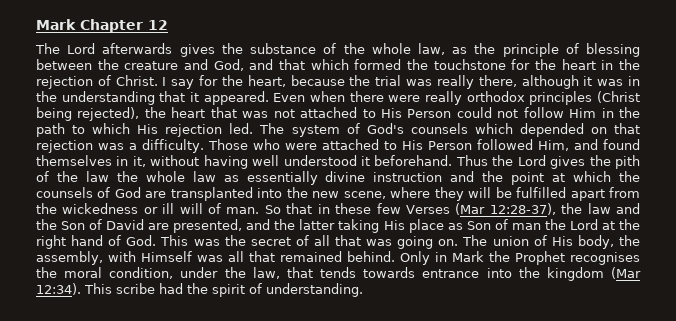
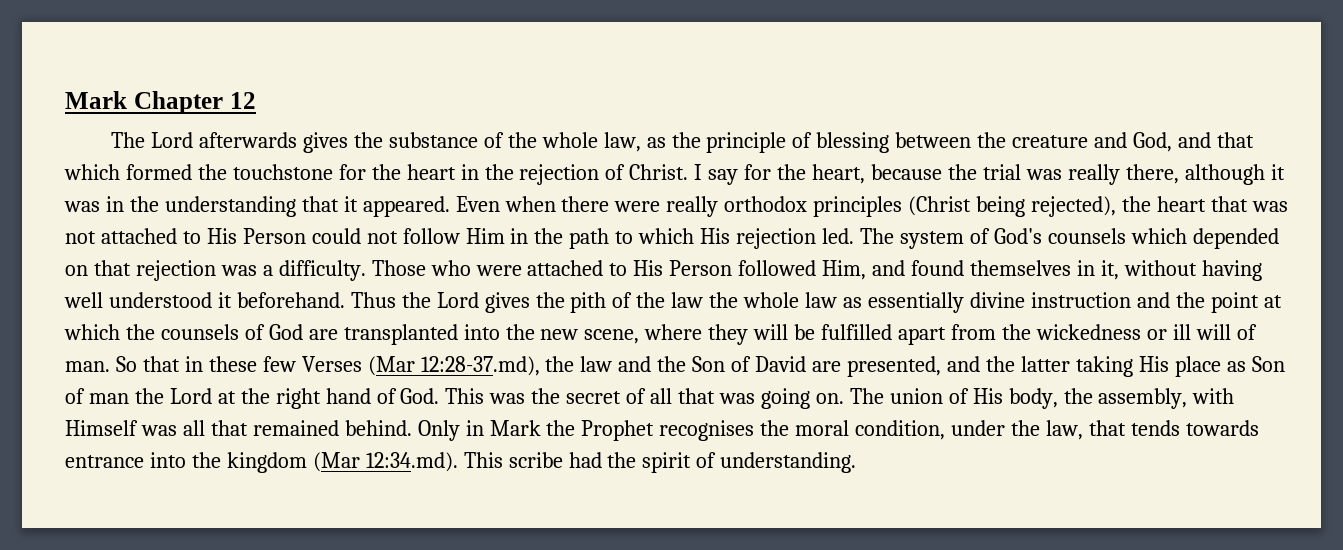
- So that in these few Verses (Mar 12:28-37), the law and the Son of David are presented, and the latter taking His place as Son of man the Lord at the right hand of God. This was the secret of all that was going on.
+ So that in these few Verses (Mar 12:28-37.md), the law and the Son of David are presented, and the latter taking His place as Son of man the Lord at the right hand of God. This was the secret of all that was going on.
- Only in Mark the Prophet recognises the moral condition, under the law, that tends towards entrance into the kingdom (Mar 12:34). This scribe had the spirit of understanding.
+ Only in Mark the Prophet recognises the moral condition, under the law, that tends towards entrance into the kingdom (Mar 12:34.md). This scribe had the spirit of understanding.

